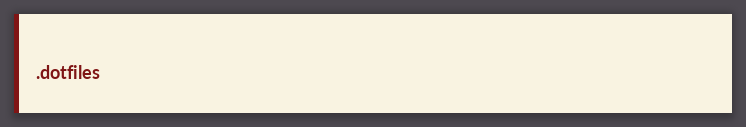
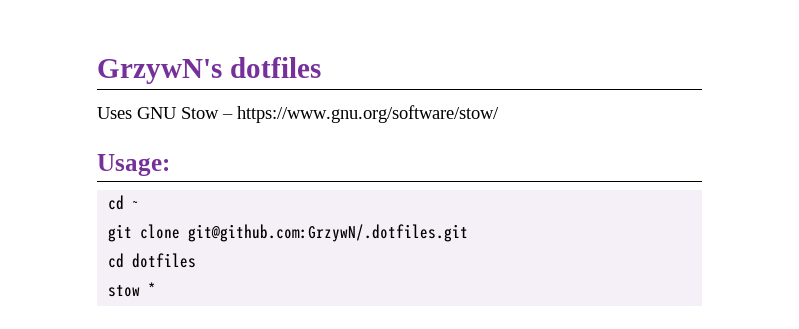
- .dotfiles
+ GrzywN's dotfiles
+ Uses GNU Stow – https://www.gnu.org/software/stow/
+ Usage:
+ cd ~
+ git clone git@github.com:GrzywN/.dotfiles.git
+ cd dotfiles
+ stow *

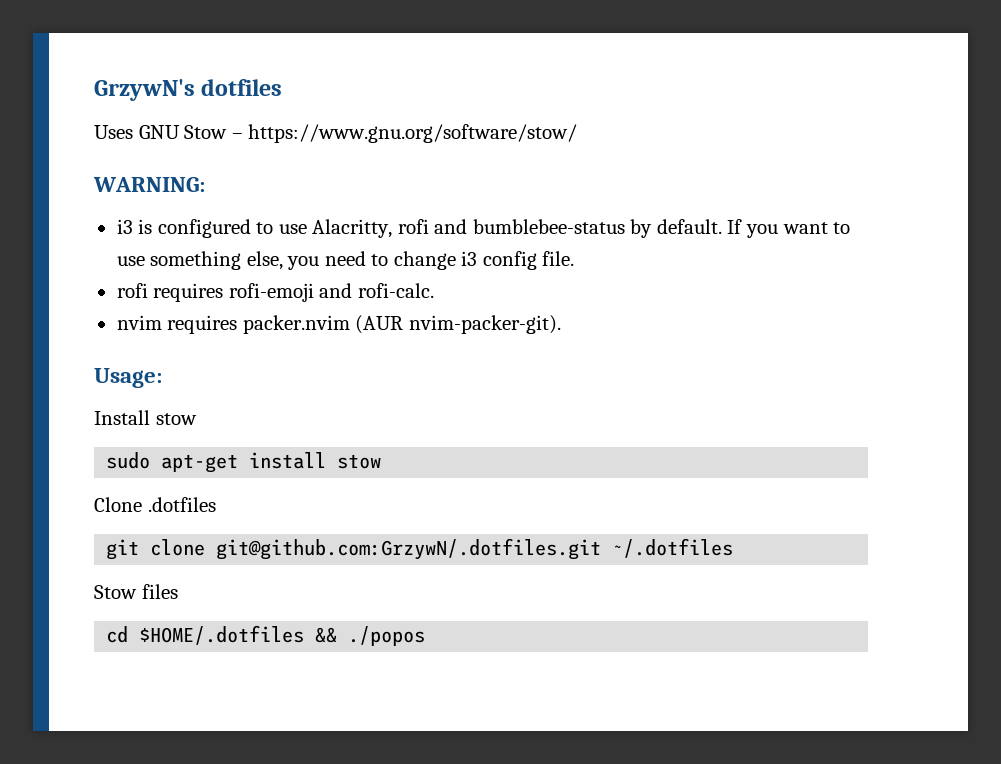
+ WARNING:
+ i3 is configured to use Alacritty, rofi and bumblebee-status by default. If you want to use something else, you need to change i3 config file.
+ rofi requires rofi-emoji and rofi-calc.
+ nvim requires packer.nvim (AUR nvim-packer-git).
  Usage:
- cd ~
- git clone git@github.com:GrzywN/.dotfiles.git
- cd dotfiles
- stow *
+ Install stow
+ sudo apt-get install stow
+ Clone .dotfiles
+ git clone git@github.com:GrzywN/.dotfiles.git ~/.dotfiles
+ Stow files
+ cd $HOME/.dotfiles && ./popos

